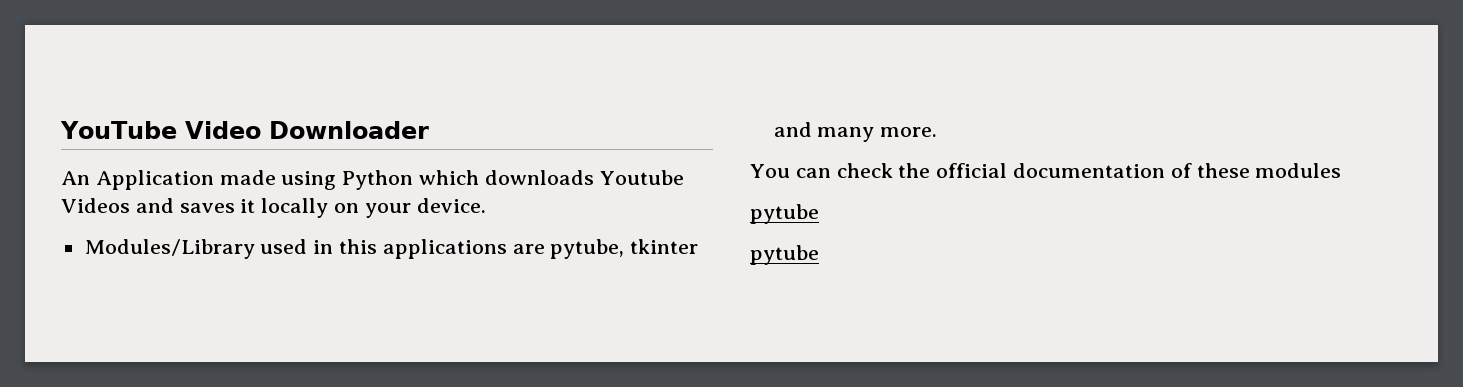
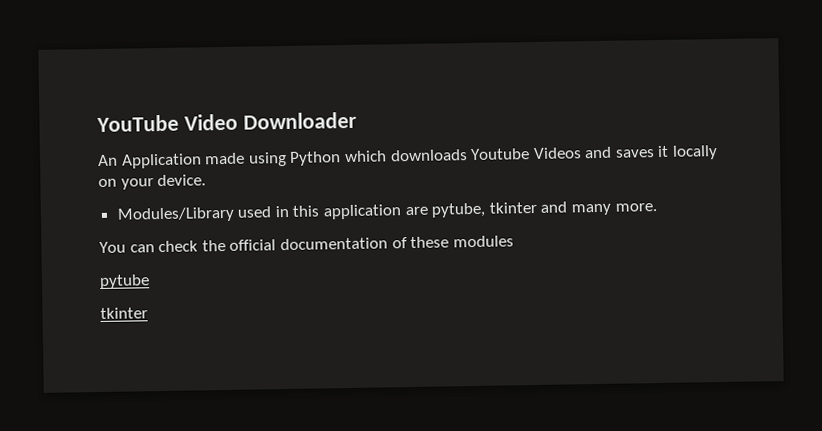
- Modules/Library used in this applications are pytube, tkinter and many more.
+ Modules/Library used in this application are pytube, tkinter and many more.
  You can check the official documentation of these modules
  pytube
- pytube
+ tkinter

